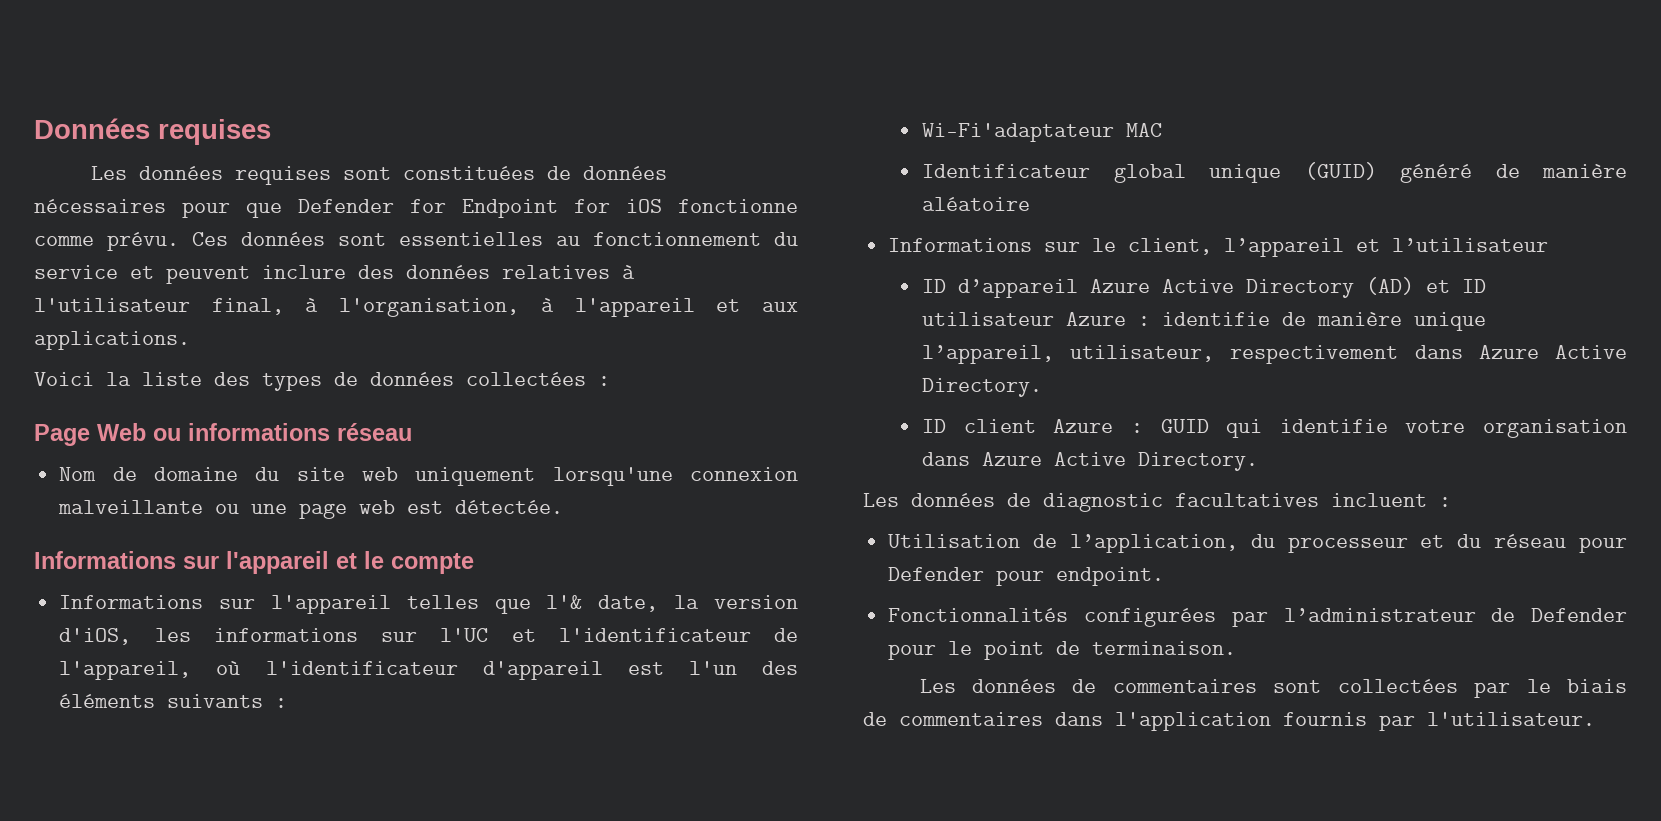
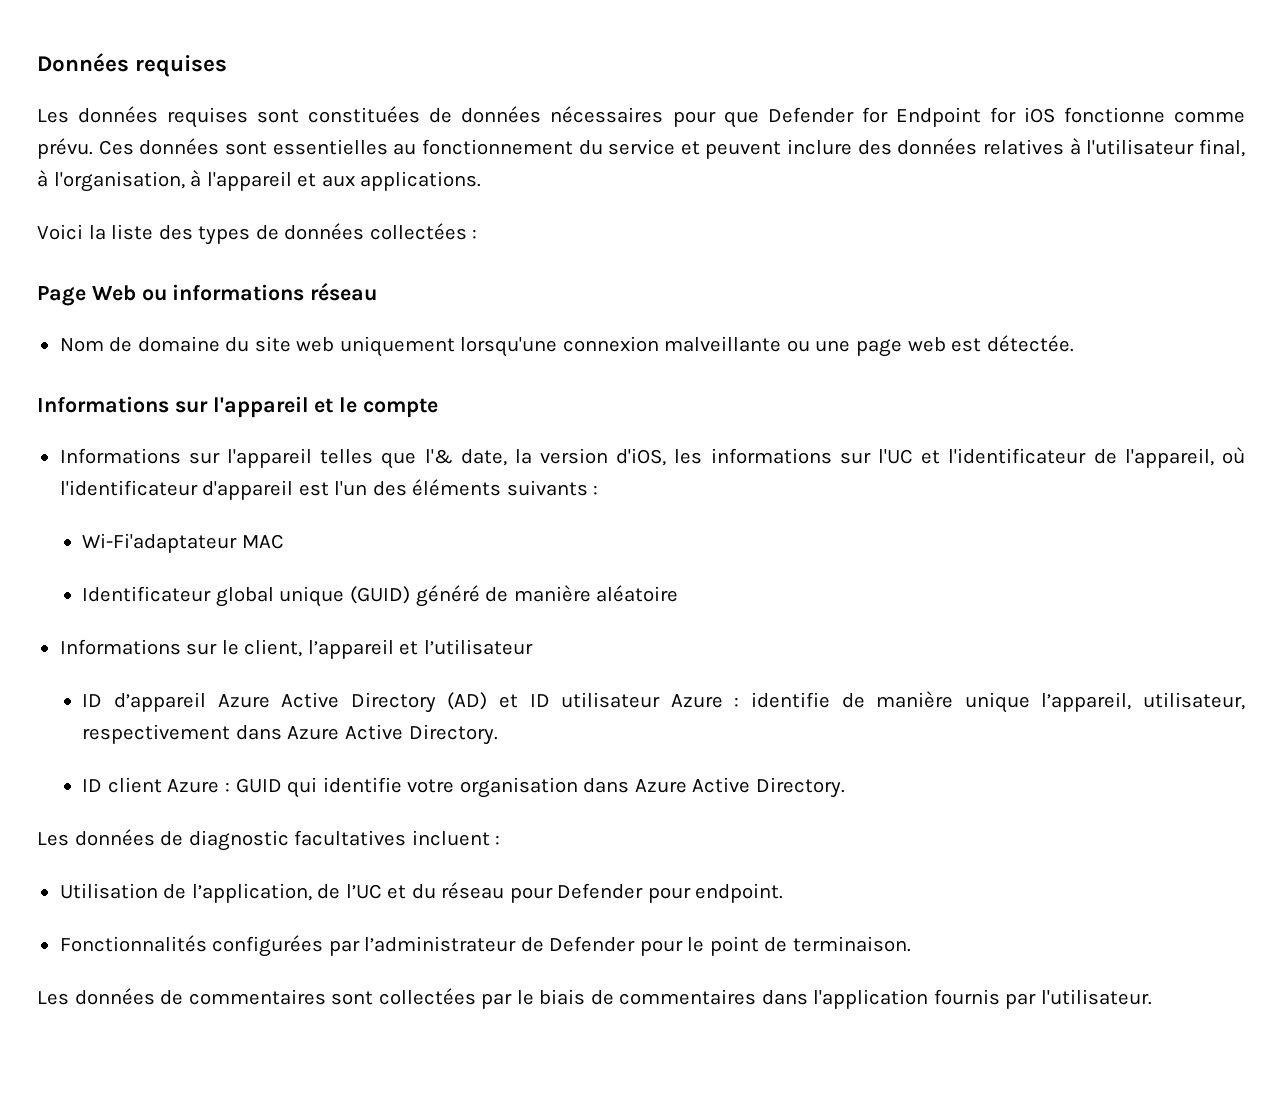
- Utilisation de l’application, du processeur et du réseau pour Defender pour endpoint.
+ Utilisation de l’application, de l’UC et du réseau pour Defender pour endpoint.

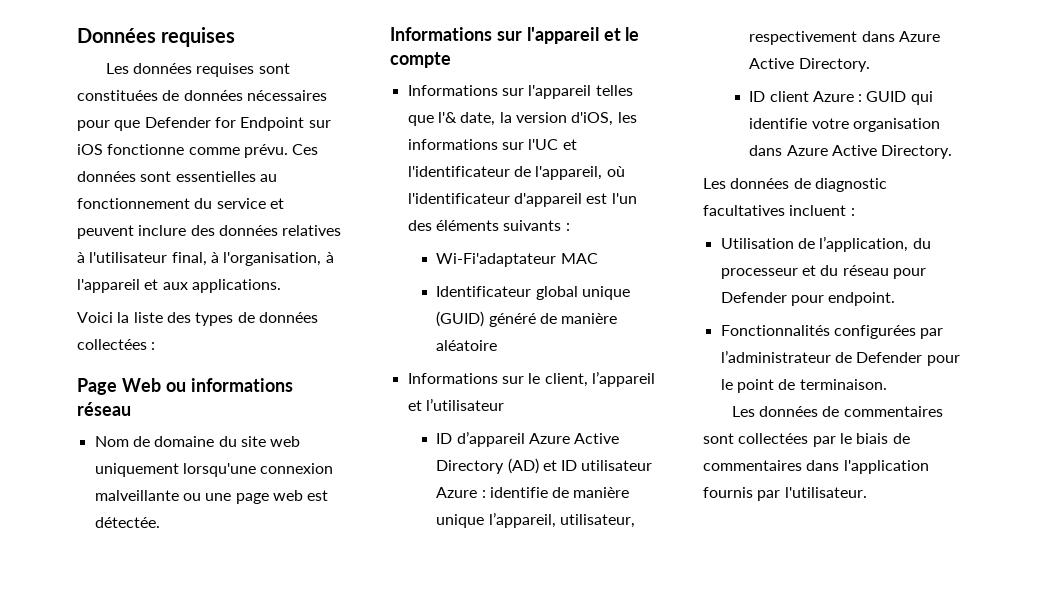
- Les données requises sont constituées de données nécessaires pour que Defender for Endpoint for iOS fonctionne comme prévu.
+ Les données requises sont constituées de données nécessaires pour que Defender for Endpoint sur iOS fonctionne comme prévu.
- Utilisation de l’application, de l’UC et du réseau pour Defender pour endpoint.
+ Utilisation de l’application, du processeur et du réseau pour Defender pour endpoint.

